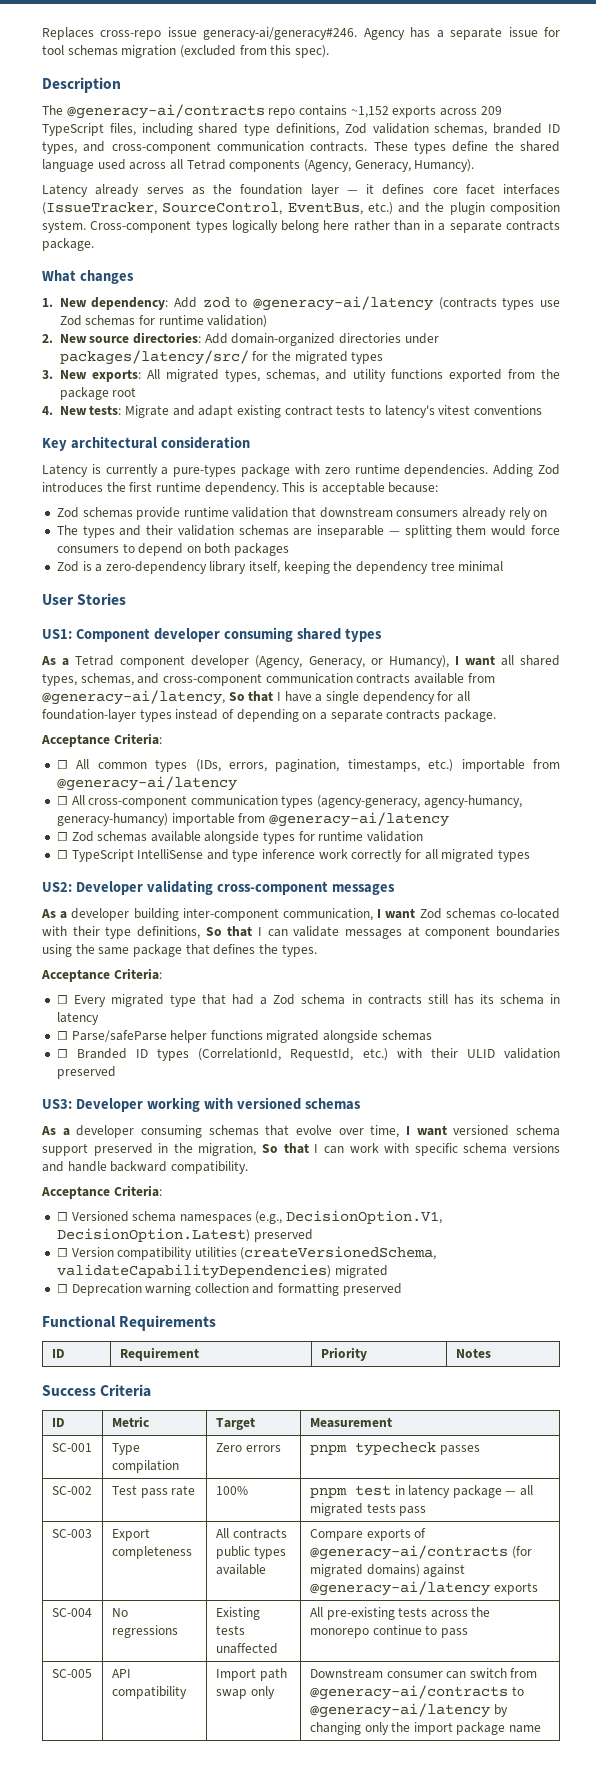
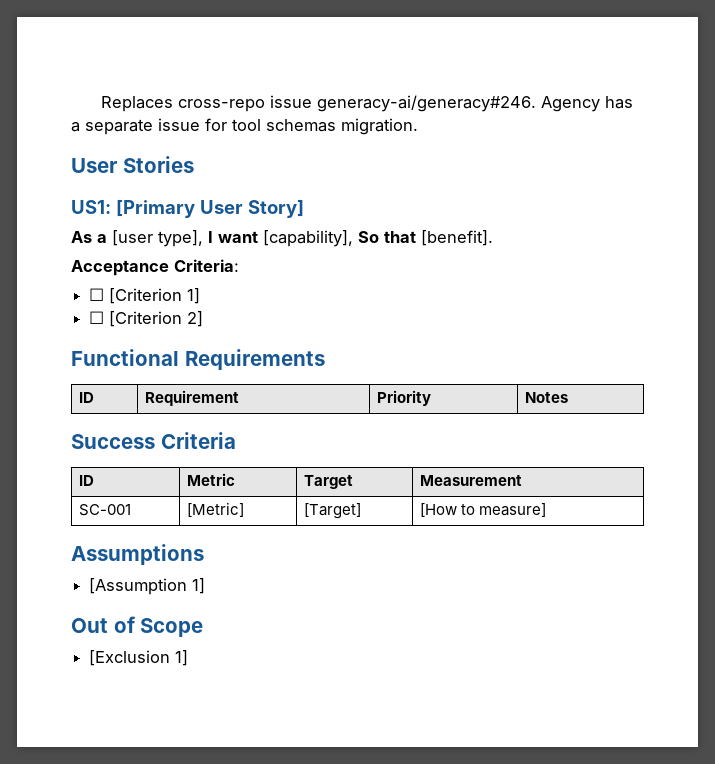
- Agency has a separate issue for tool schemas migration (excluded from this spec).
- Description
- The @generacy-ai/contracts repo contains ~1,152 exports across 209 TypeScript files, including shared type definitions, Zod validation schemas, branded ID types, and cross-component communication contracts. These types define the shared language used across all Tetrad components (Agency, Generacy, Humancy).
- Latency already serves as the foundation layer — it defines core facet interfaces (IssueTracker, SourceControl, EventBus, etc.) and the plugin composition system. Cross-component types logically belong here rather than in a separate contracts package.
- What changes
- 1. New dependency: Add zod to @generacy-ai/latency (contracts types use Zod schemas for runtime validation)
- 2. New source directories: Add domain-organized directories under packages/latency/src/ for the migrated types
- 3. New exports: All migrated types, schemas, and utility functions exported from the package root
- 4. New tests: Migrate and adapt existing contract tests to latency's vitest conventions
- Key architectural consideration
- Latency is currently a pure-types package with zero runtime dependencies. Adding Zod introduces the first runtime dependency. This is acceptable because:
- Zod schemas provide runtime validation that downstream consumers already rely on
- The types and their validation schemas are inseparable — splitting them would force consumers to depend on both packages
- Zod is a zero-dependency library itself, keeping the dependency tree minimal
+ Agency has a separate issue for tool schemas migration.
  User Stories
- US1: Component developer consuming shared types
- As a Tetrad component developer (Agency, Generacy, or Humancy), I want all shared types, schemas, and cross-component communication contracts available from @generacy-ai/latency, So that I have a single dependency for all foundation-layer types instead of depending on a separate contracts package.
+ US1: [Primary User Story]
+ As a [user type], I want [capability], So that [benefit].
  Acceptance Criteria:
- ☐ All common types (IDs, errors, pagination, timestamps, etc.) importable from @generacy-ai/latency
- ☐ All cross-component communication types (agency-generacy, agency-humancy, generacy-humancy) importable from @generacy-ai/latency
- ☐ Zod schemas available alongside types for runtime validation
- ☐ TypeScript IntelliSense and type inference work correctly for all migrated types
- US2: Developer validating cross-component messages
- As a developer building inter-component communication, I want Zod schemas co-located with their type definitions, So that I can validate messages at component boundaries using the same package that defines the types.
- Acceptance Criteria:
- ☐ Every migrated type that had a Zod schema in contracts still has its schema in latency
- ☐ Parse/safeParse helper functions migrated alongside schemas
- ☐ Branded ID types (CorrelationId, RequestId, etc.) with their ULID validation preserved
- US3: Developer working with versioned schemas
- As a developer consuming schemas that evolve over time, I want versioned schema support preserved in the migration, So that I can work with specific schema versions and handle backward compatibility.
- Acceptance Criteria:
- ☐ Versioned schema namespaces (e.g., DecisionOption.V1, DecisionOption.Latest) preserved
- ☐ Version compatibility utilities (createVersionedSchema, validateCapabilityDependencies) migrated
- ☐ Deprecation warning collection and formatting preserved
+ ☐ [Criterion 1]
+ ☐ [Criterion 2]
- SC-001 | Type compilation | Zero errors | pnpm typecheck passes
- SC-002 | Test pass rate | 100% | pnpm test in latency package — all migrated tests pass
- SC-003 | Export completeness | All contracts public types available | Compare exports of @generacy-ai/contracts (for migrated domains) against @generacy-ai/latency exports
- SC-004 | No regressions | Existing tests unaffected | All pre-existing tests across the monorepo continue to pass
- SC-005 | API compatibility | Import path swap only | Downstream consumer can switch from @generacy-ai/contracts to @generacy-ai/latency by changing only the import package name
+ SC-001 | [Metric] | [Target] | [How to measure]
+ Assumptions
+ [Assumption 1]
+ Out of Scope
+ [Exclusion 1]

